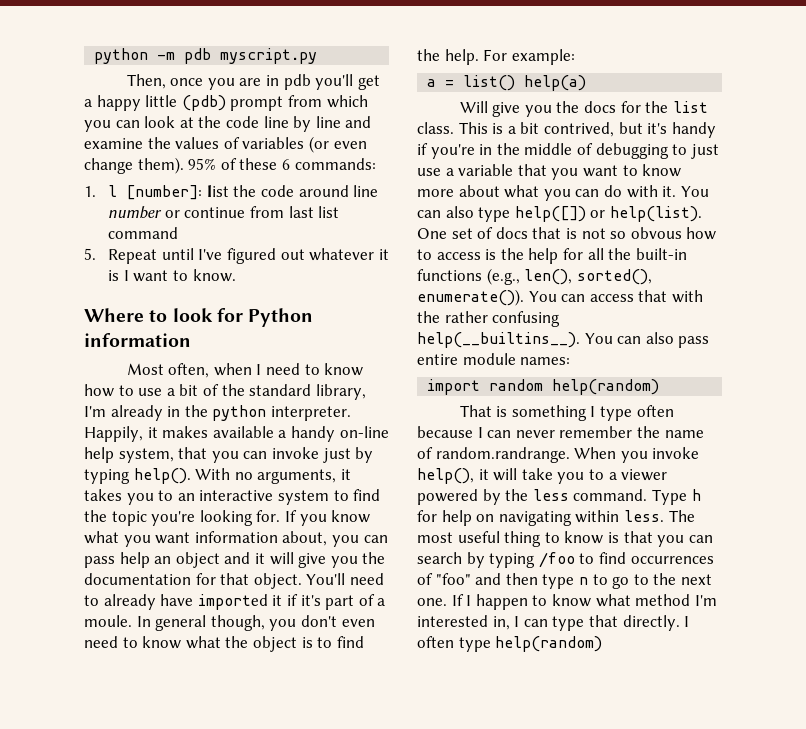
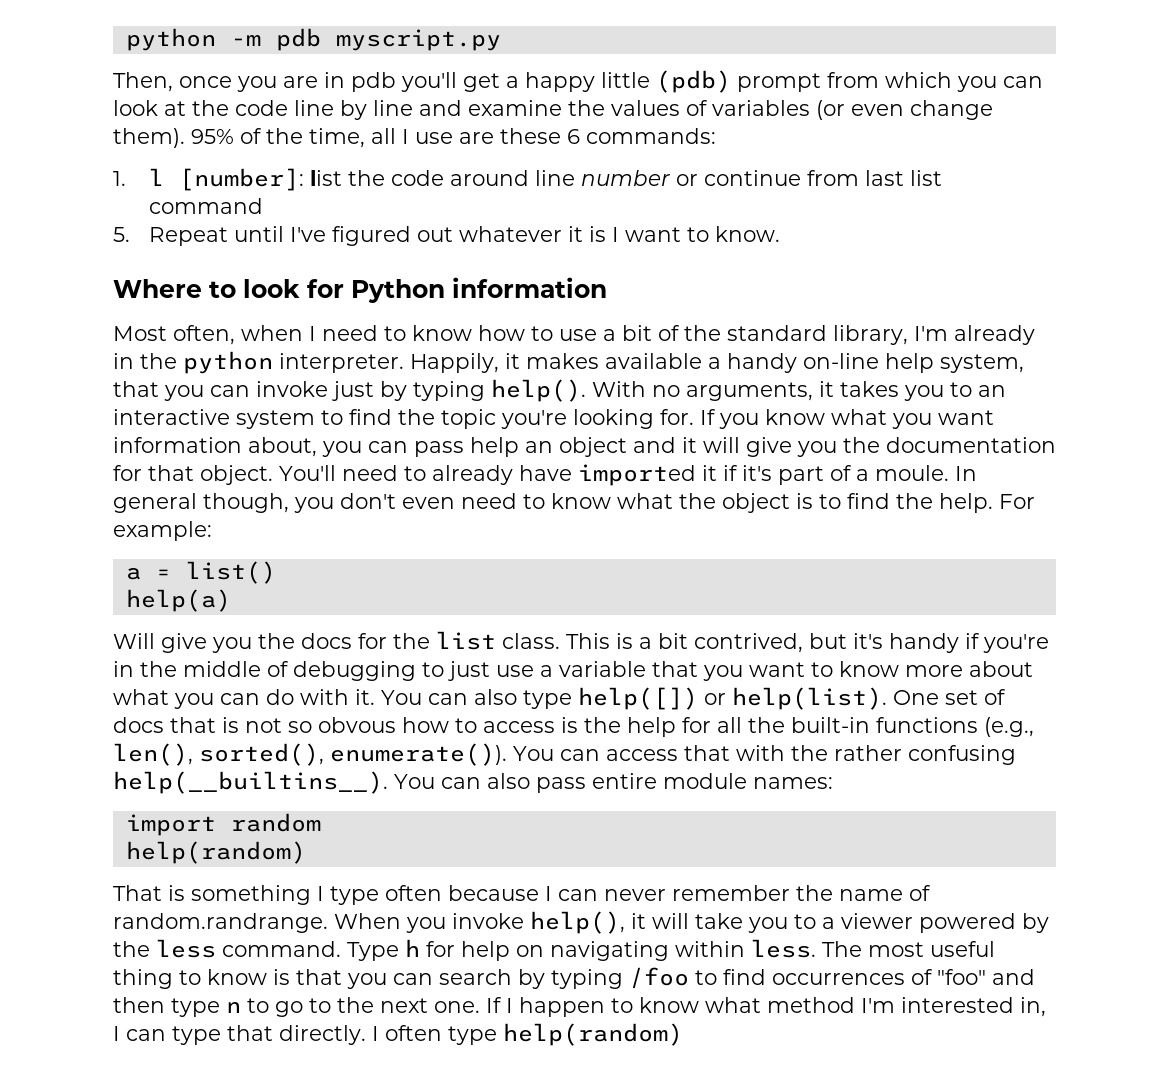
- 95% of these 6 commands:
+ 95% of the time, all I use are these 6 commands:
- a = list() help(a)
+ a = list()
+ help(a)
- import random help(random)
+ import random
+ help(random)

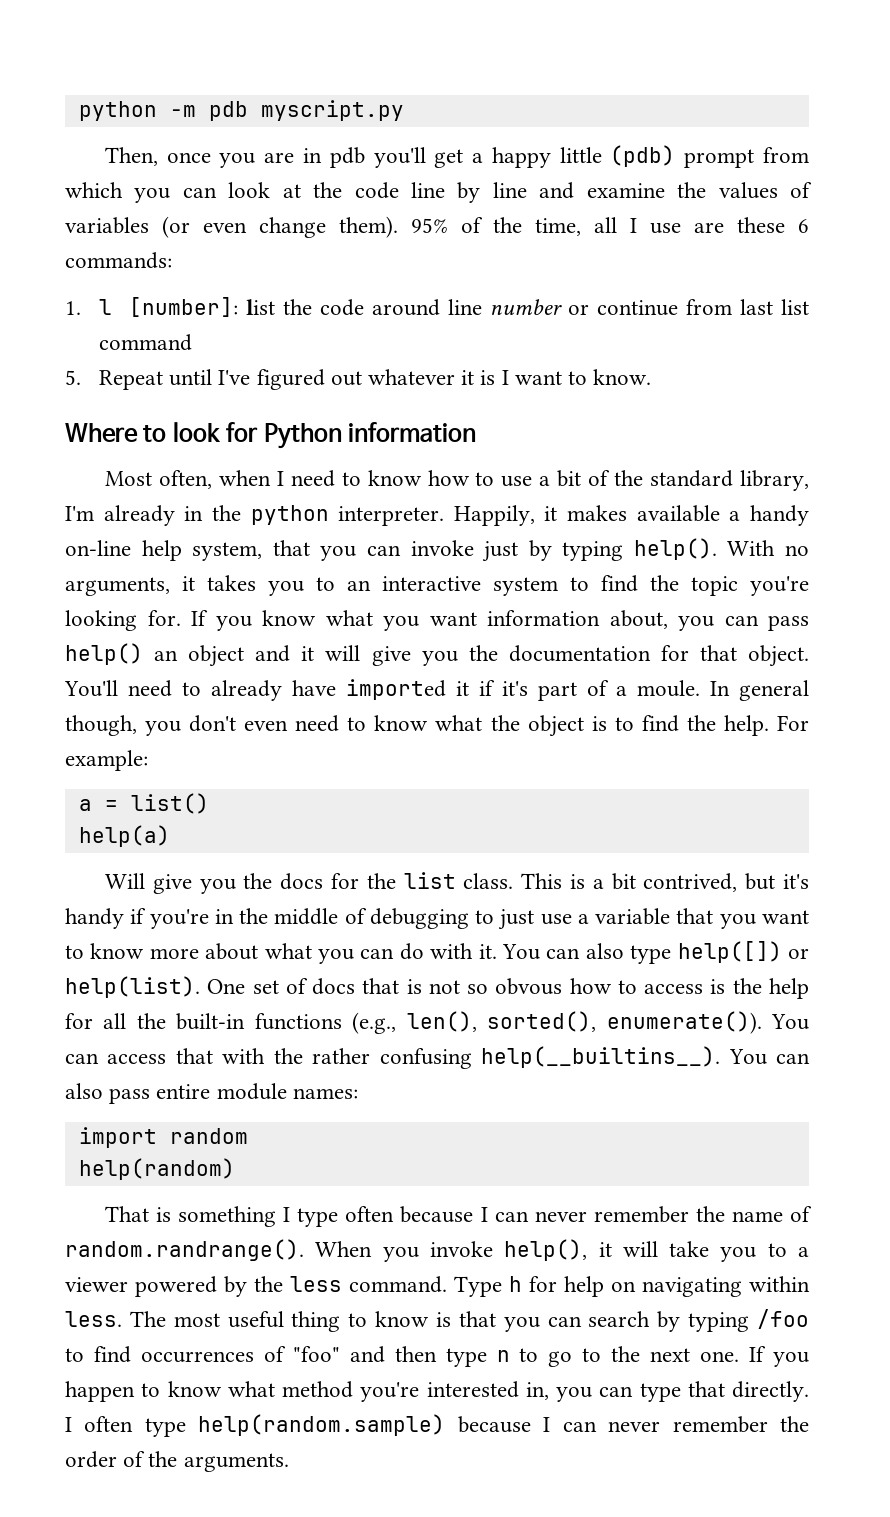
- If you know what you want information about, you can pass help an object and it will give you the documentation for that object.
+ If you know what you want information about, you can pass help() an object and it will give you the documentation for that object.
- That is something I type often because I can never remember the name of random.randrange. When you invoke help(), it will take you to a viewer powered by the less command.
+ That is something I type often because I can never remember the name of random.randrange(). When you invoke help(), it will take you to a viewer powered by the less command.
- If I happen to know what method I'm interested in, I can type that directly.
+ If you happen to know what method you're interested in, you can type that directly.
- I often type help(random)
+ I often type help(random.sample) because I can never remember the order of the arguments.

